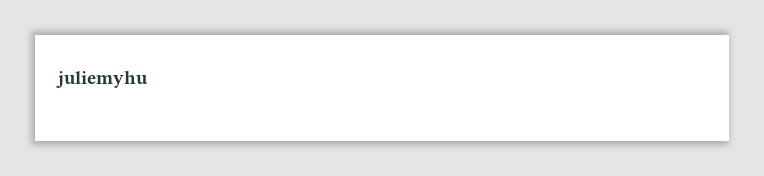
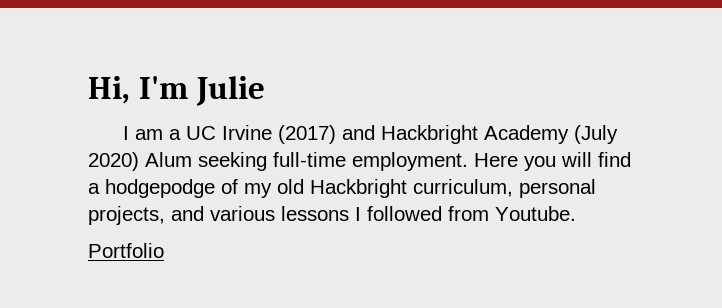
- juliemyhu
+ Hi, I'm Julie
+ I am a UC Irvine (2017) and Hackbright Academy (July 2020) Alum seeking full-time employment. Here you will find a hodgepodge of my old Hackbright curriculum, personal projects, and various lessons I followed from Youtube.
+ Portfolio

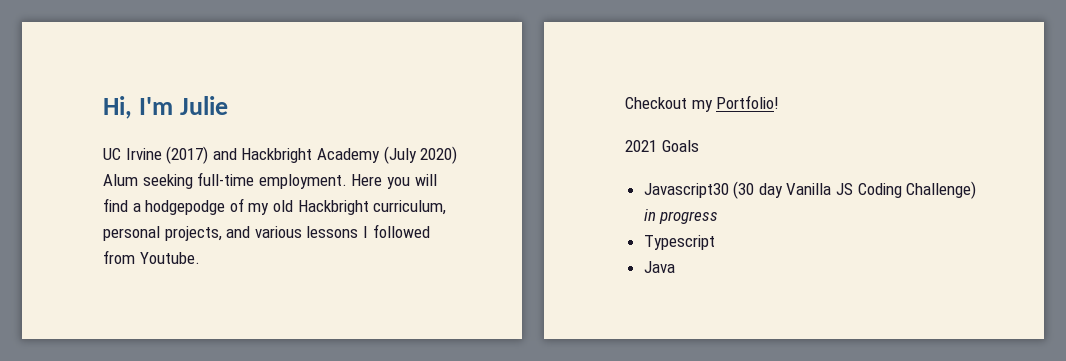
- I am a UC Irvine (2017) and Hackbright Academy (July 2020) Alum seeking full-time employment.
+ UC Irvine (2017) and Hackbright Academy (July 2020) Alum seeking full-time employment.
- Portfolio
+ Checkout my Portfolio!
+ 2021 Goals
+ Javascript30 (30 day Vanilla JS Coding Challenge) in progress
+ Typescript
+ Java

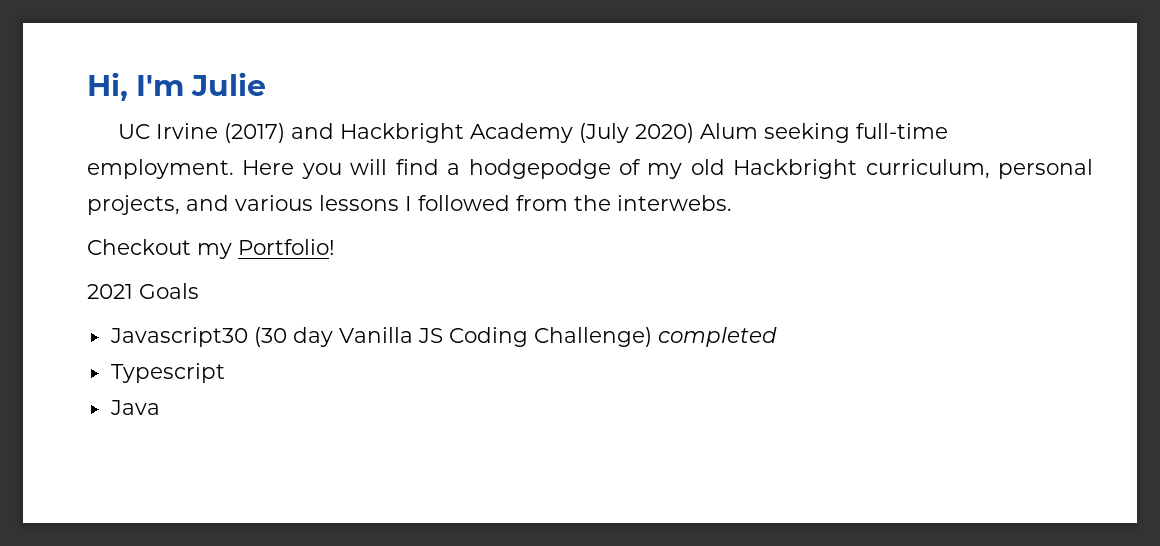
- Here you will find a hodgepodge of my old Hackbright curriculum, personal projects, and various lessons I followed from Youtube.
+ Here you will find a hodgepodge of my old Hackbright curriculum, personal projects, and various lessons I followed from the interwebs.
- Javascript30 (30 day Vanilla JS Coding Challenge) in progress
+ Javascript30 (30 day Vanilla JS Coding Challenge) completed

